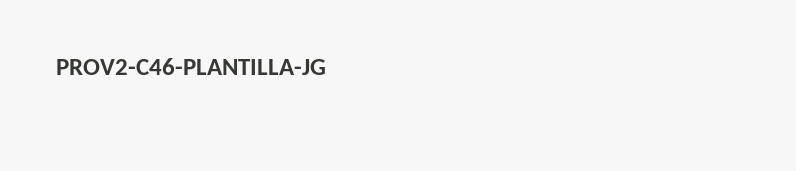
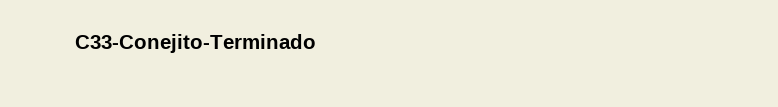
- PROV2-C46-PLANTILLA-JG
+ C33-Conejito-Terminado

